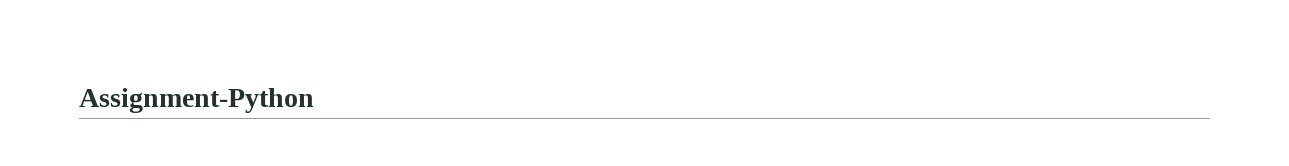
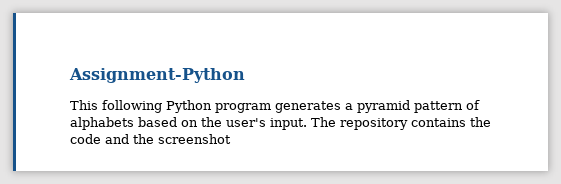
+ This following Python program generates a pyramid pattern of alphabets based on the user's input. The repository contains the code and the screenshot

